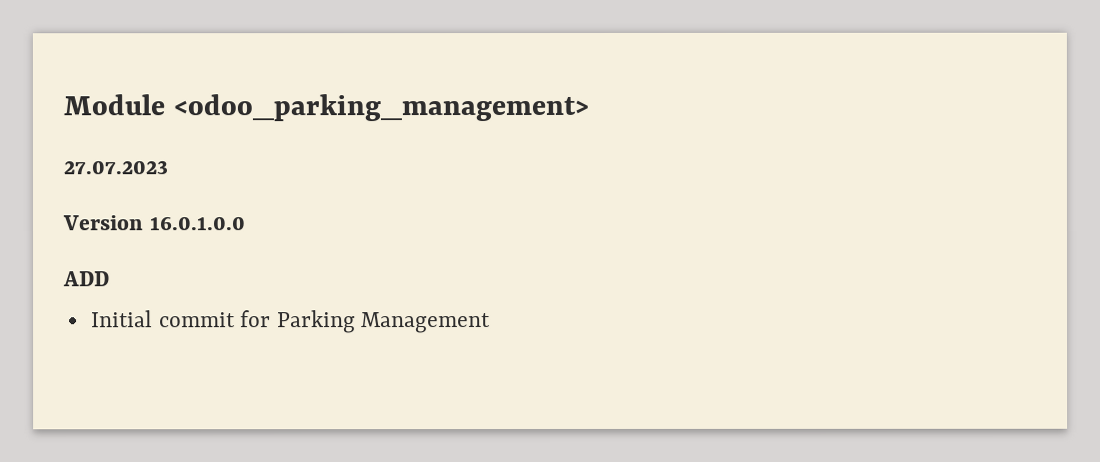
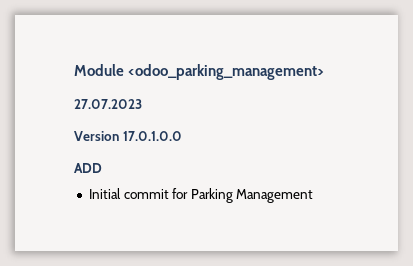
- Version 16.0.1.0.0
+ Version 17.0.1.0.0

